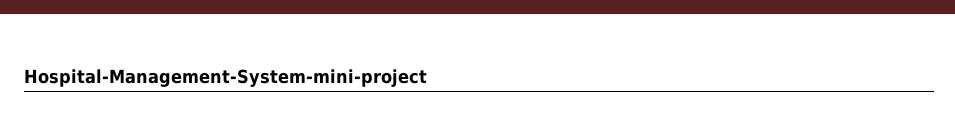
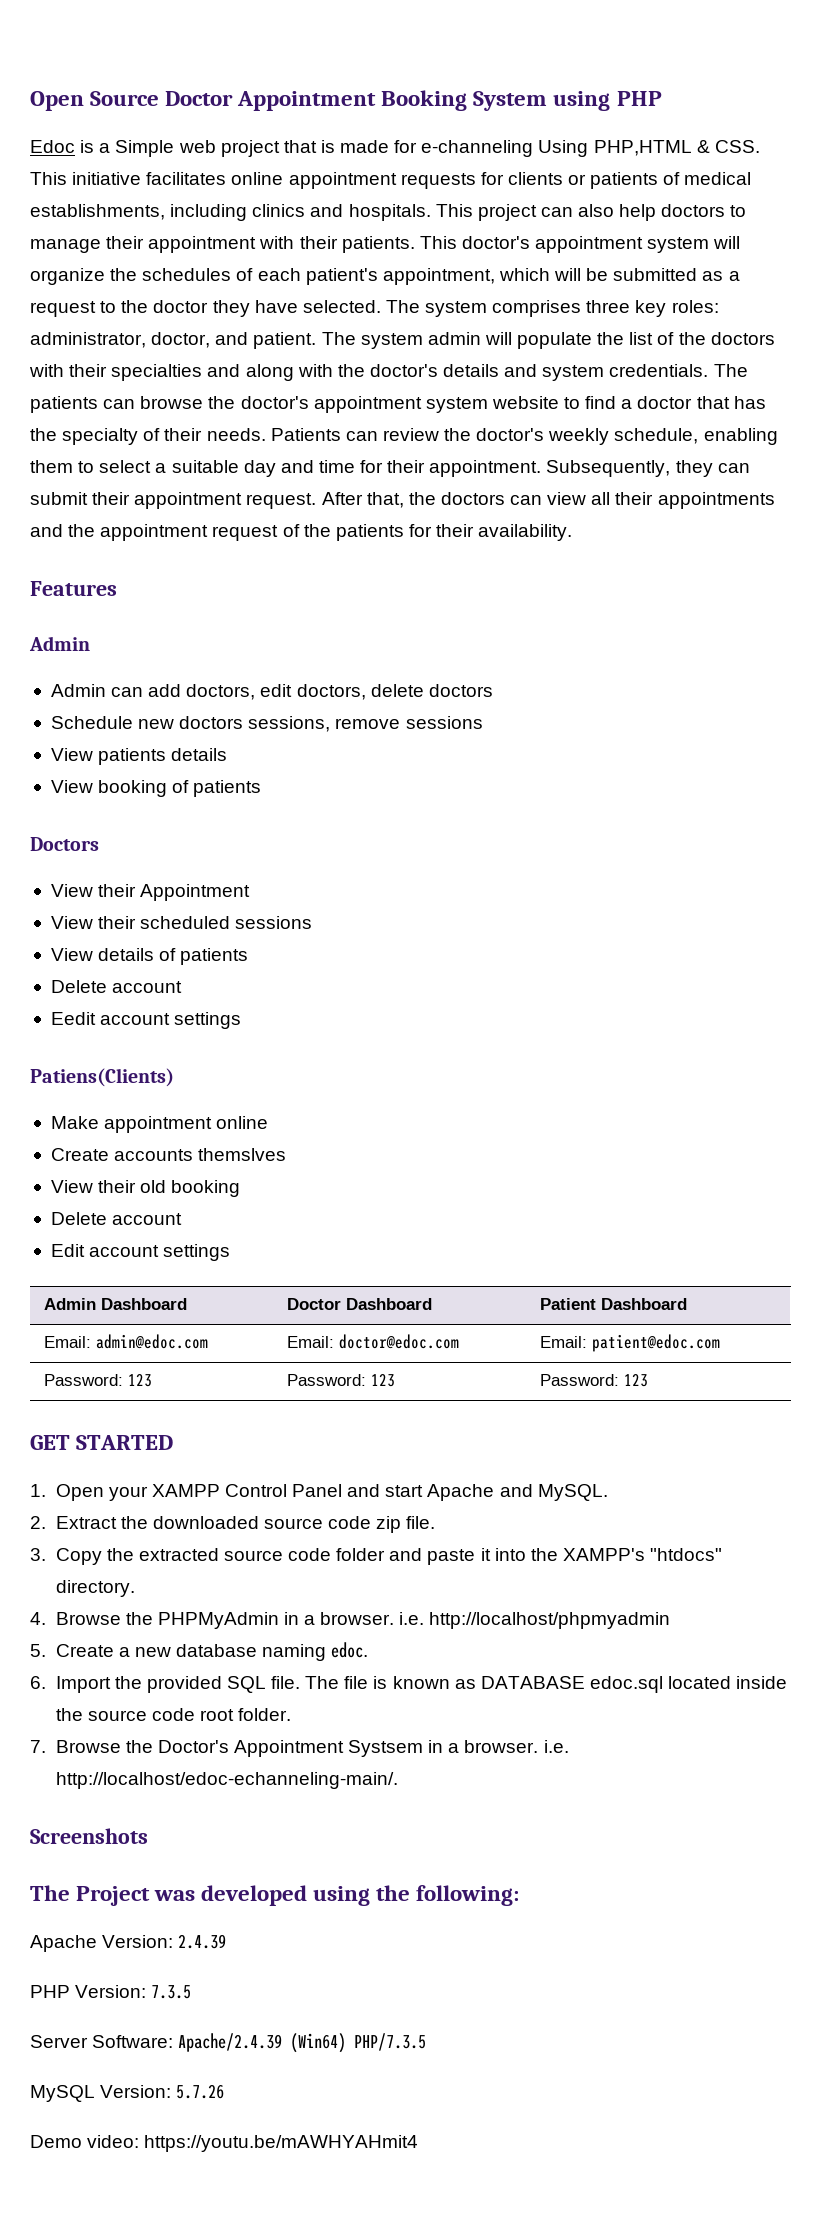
- Hospital-Management-System-mini-project
+ Open Source Doctor Appointment Booking System using PHP
+ Edoc is a Simple web project that is made for e-channeling Using PHP,HTML & CSS. This initiative facilitates online appointment requests for clients or patients of medical establishments, including clinics and hospitals. This project can also help doctors to manage their appointment with their patients. This doctor's appointment system will organize the schedules of each patient's appointment, which will be submitted as a request to the doctor they have selected. The system comprises three key roles: administrator, doctor, and patient. The system admin will populate the list of the doctors with their specialties and along with the doctor's details and system credentials. The patients can browse the doctor's appointment system website to find a doctor that has the specialty of their needs. Patients can review the doctor's weekly schedule, enabling them to select a suitable day and time for their appointment. Subsequently, they can submit their appointment request. After that, the doctors can view all their appointments and the appointment request of the patients for their availability.
+ Features
+ Admin
+ Admin can add doctors, edit doctors, delete doctors
+ Schedule new doctors sessions, remove sessions
+ View patients details
+ View booking of patients
+ Doctors
+ View their Appointment
+ View their scheduled sessions
+ View details of patients
+ Delete account
+ Eedit account settings
+ Patiens(Clients)
+ Make appointment online
+ Create accounts themslves
+ View their old booking
+ Delete account
+ Edit account settings
+ Admin Dashboard | Doctor Dashboard | Patient Dashboard
+ Email: admin@edoc.com | Email: doctor@edoc.com | Email: patient@edoc.com
+ Password: 123 | Password: 123 | Password: 123
+ GET STARTED
+ 1. Open your XAMPP Control Panel and start Apache and MySQL.
+ 2. Extract the downloaded source code zip file.
+ 3. Copy the extracted source code folder and paste it into the XAMPP's "htdocs" directory.
+ 4. Browse the PHPMyAdmin in a browser. i.e. http://localhost/phpmyadmin
+ 5. Create a new database naming edoc.
+ 6. Import the provided SQL file. The file is known as DATABASE edoc.sql located inside the source code root folder.
+ 7. Browse the Doctor's Appointment Systsem in a browser. i.e. http://localhost/edoc-echanneling-main/.
+ Screenshots
+ The Project was developed using the following:
+ Apache Version: 2.4.39
+ PHP Version: 7.3.5
+ Server Software: Apache/2.4.39 (Win64) PHP/7.3.5
+ MySQL Version: 5.7.26
+ Demo video: https://youtu.be/mAWHYAHmit4

